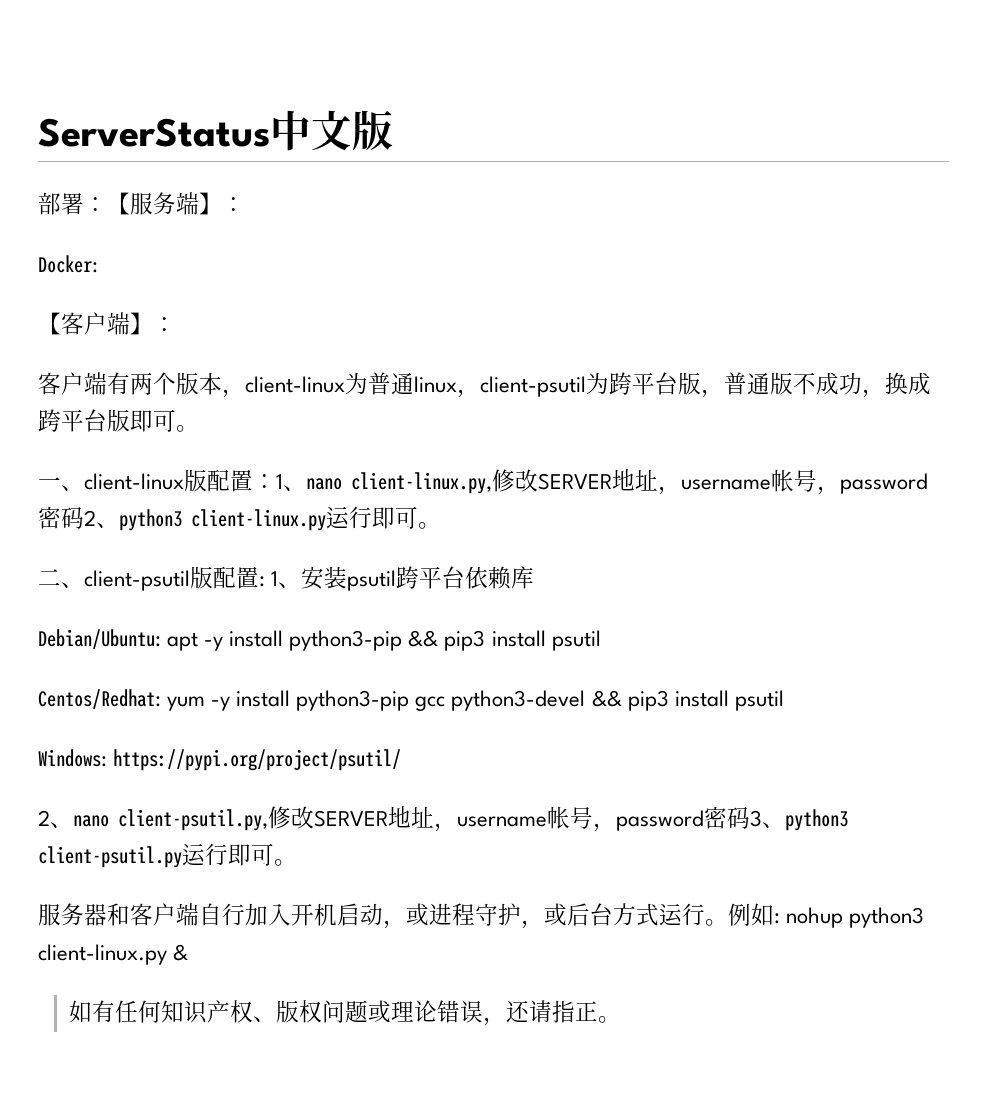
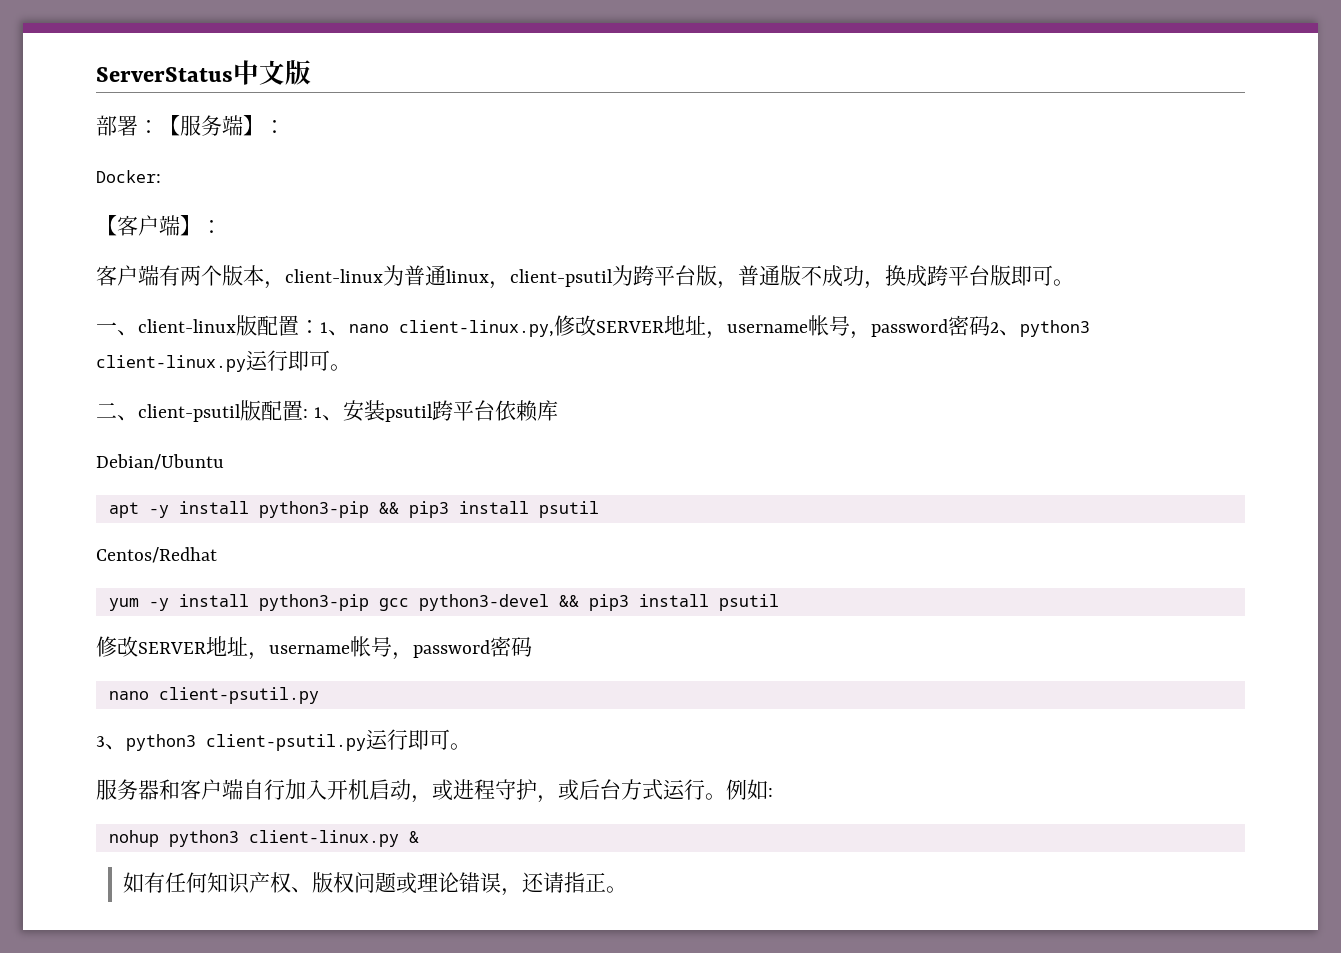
- Debian/Ubuntu: apt -y install python3-pip && pip3 install psutil
+ Debian/Ubuntu
+ apt -y install python3-pip && pip3 install psutil
- Centos/Redhat: yum -y install python3-pip gcc python3-devel && pip3 install psutil
- Windows: https://pypi.org/project/psutil/
- 2、nano client-psutil.py,修改SERVER地址，username帐号，password密码3、python3 client-psutil.py运行即可。
+ Centos/Redhat
+ yum -y install python3-pip gcc python3-devel && pip3 install psutil
+ 修改SERVER地址，username帐号，password密码
+ nano client-psutil.py
+ 3、python3 client-psutil.py运行即可。
- 例如: nohup python3 client-linux.py &
+ 例如:
+ nohup python3 client-linux.py &

